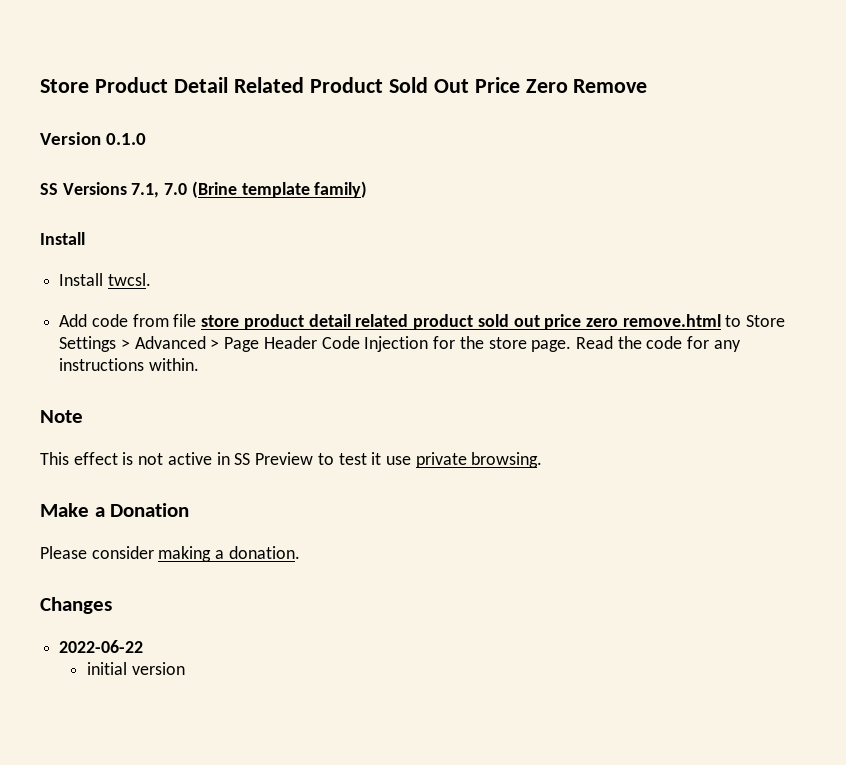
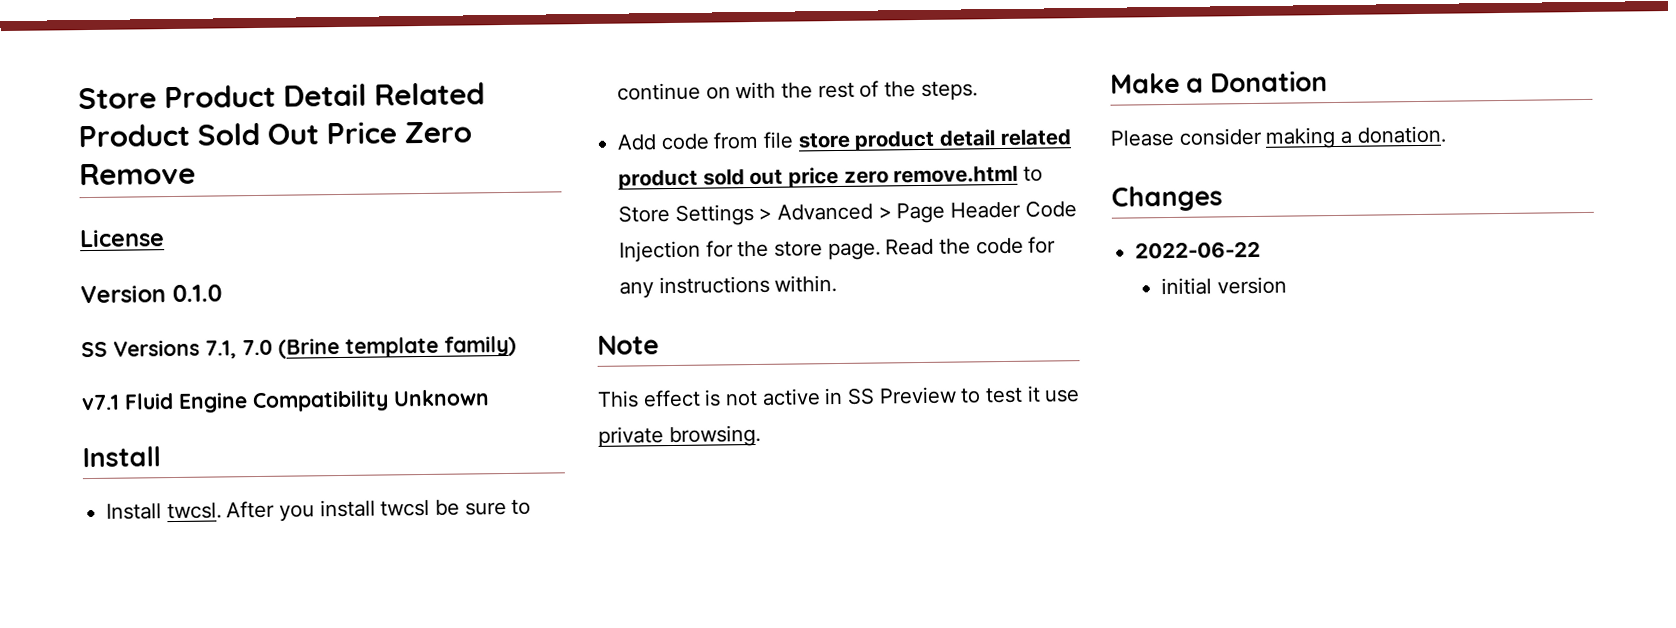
+ License
  SS Versions 7.1, 7.0 (Brine template family)
+ v7.1 Fluid Engine Compatibility Unknown
  Install
- Install twcsl.
+ Install twcsl. After you install twcsl be sure to continue on with the rest of the steps.

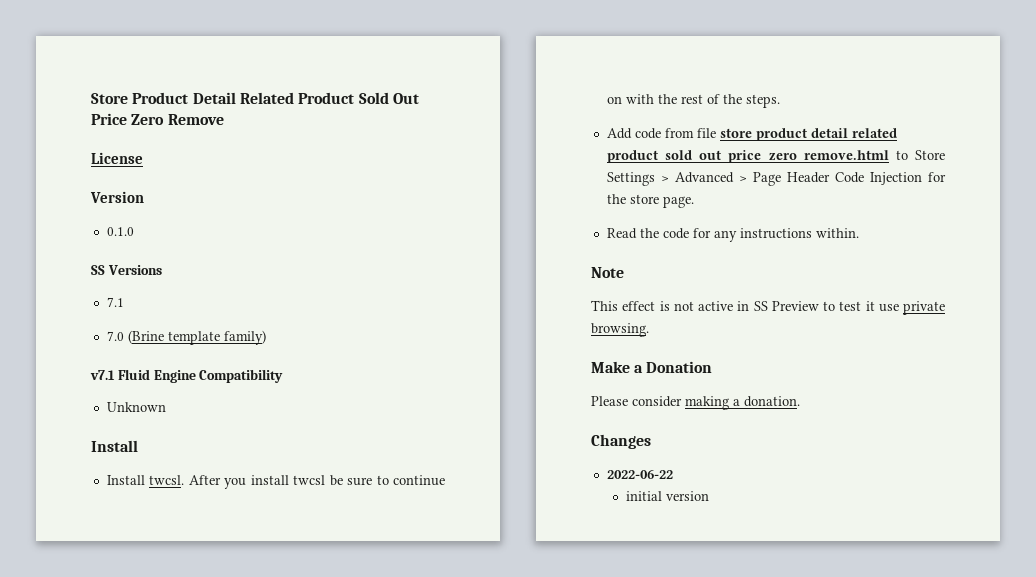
- Version 0.1.0
+ Version
+ 0.1.0
- SS Versions 7.1, 7.0 (Brine template family)
+ SS Versions
+ 7.1
+ 7.0 (Brine template family)
- v7.1 Fluid Engine Compatibility Unknown
+ v7.1 Fluid Engine Compatibility
+ Unknown
- Add code from file store product detail related product sold out price zero remove.html to Store Settings > Advanced > Page Header Code Injection for the store page. Read the code for any instructions within.
+ Add code from file store product detail related product sold out price zero remove.html to Store Settings > Advanced > Page Header Code Injection for the store page.
+ Read the code for any instructions within.

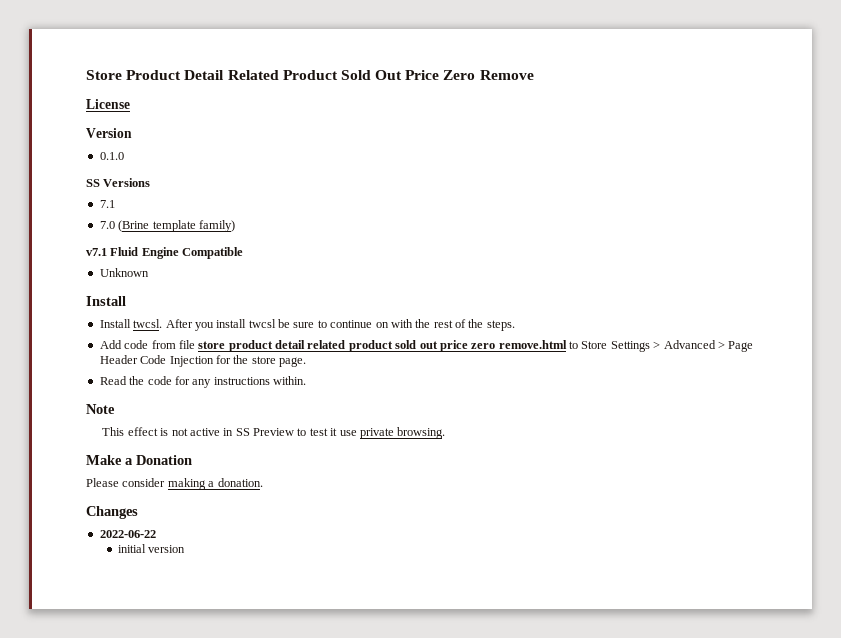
- v7.1 Fluid Engine Compatibility
+ v7.1 Fluid Engine Compatible

